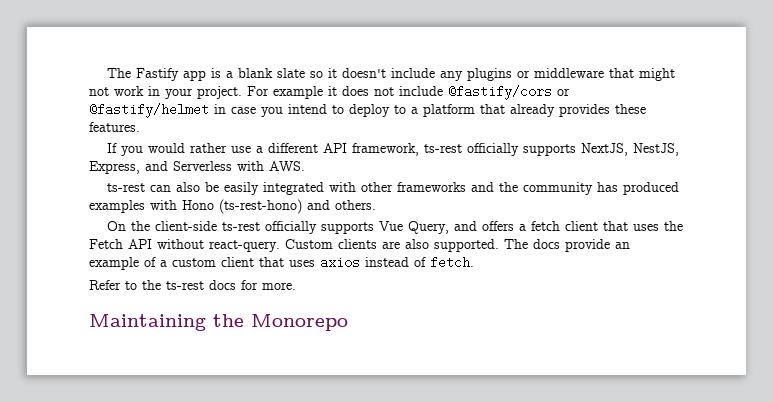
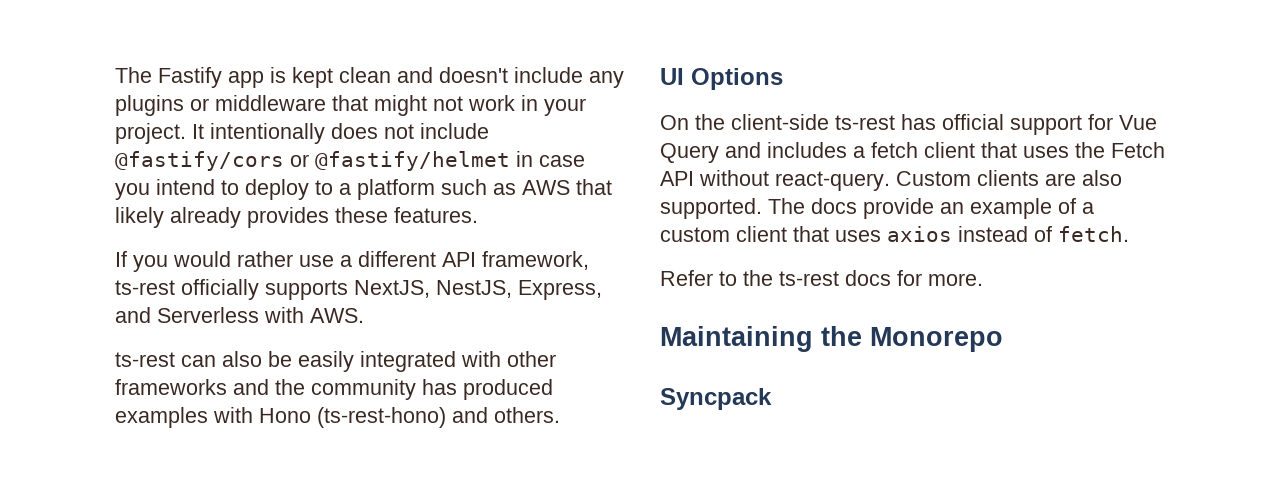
- The Fastify app is a blank slate so it doesn't include any plugins or middleware that might not work in your project.
+ The Fastify app is kept clean and doesn't include any plugins or middleware that might not work in your project.
- For example it does not include @fastify/cors or @fastify/helmet in case you intend to deploy to a platform that already provides these features.
+ It intentionally does not include @fastify/cors or @fastify/helmet in case you intend to deploy to a platform such as AWS that likely already provides these features.
+ UI Options
- On the client-side ts-rest officially supports Vue Query, and offers a fetch client that uses the Fetch API without react-query.
+ On the client-side ts-rest has official support for Vue Query and includes a fetch client that uses the Fetch API without react-query.
+ Syncpack

